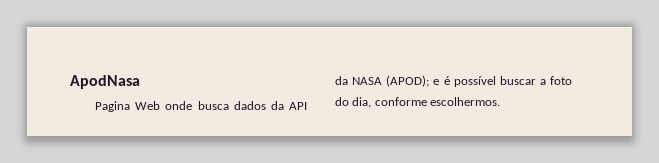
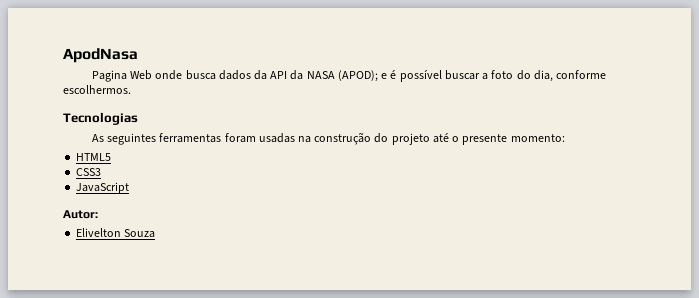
+ Tecnologias
+ As seguintes ferramentas foram usadas na construção do projeto até o presente momento:
+ HTML5
+ CSS3
+ JavaScript
+ Autor:
+ Elivelton Souza

